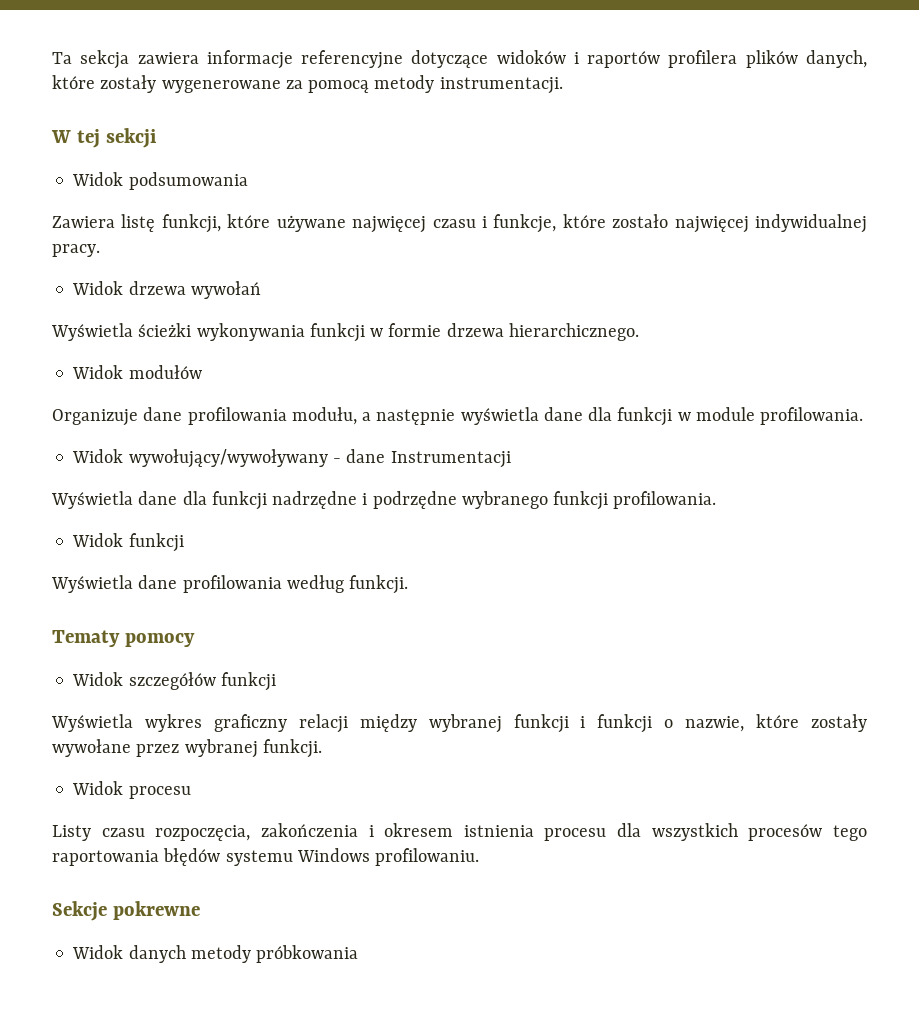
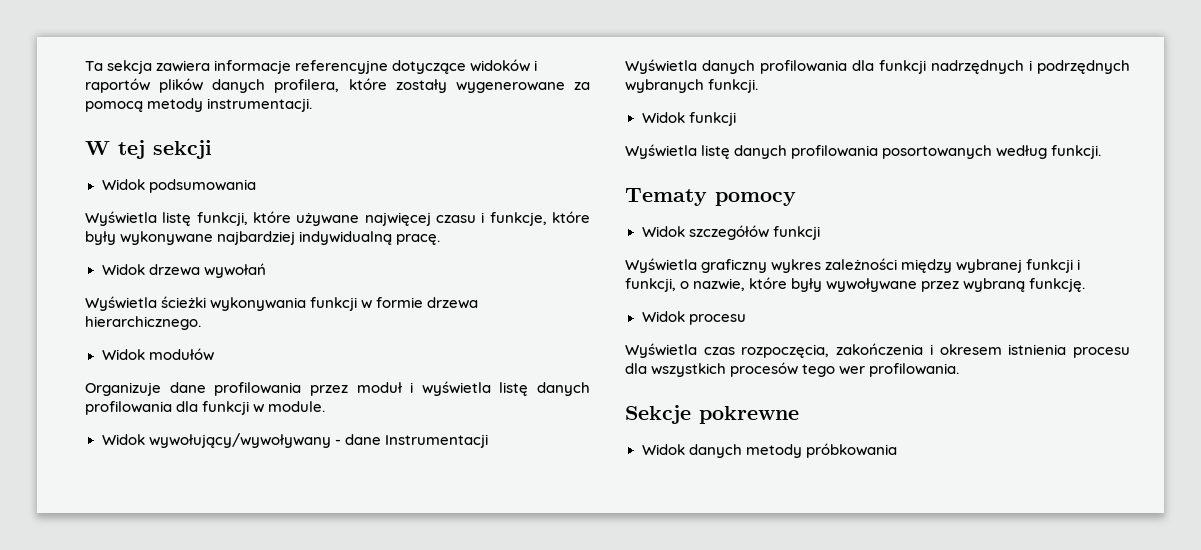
- Ta sekcja zawiera informacje referencyjne dotyczące widoków i raportów profilera plików danych, które zostały wygenerowane za pomocą metody instrumentacji.
+ Ta sekcja zawiera informacje referencyjne dotyczące widoków i raportów plików danych profilera, które zostały wygenerowane za pomocą metody instrumentacji.
- Zawiera listę funkcji, które używane najwięcej czasu i funkcje, które zostało najwięcej indywidualnej pracy.
+ Wyświetla listę funkcji, które używane najwięcej czasu i funkcje, które były wykonywane najbardziej indywidualną pracę.
- Organizuje dane profilowania modułu, a następnie wyświetla dane dla funkcji w module profilowania.
+ Organizuje dane profilowania przez moduł i wyświetla listę danych profilowania dla funkcji w module.
- Wyświetla dane dla funkcji nadrzędne i podrzędne wybranego funkcji profilowania.
+ Wyświetla danych profilowania dla funkcji nadrzędnych i podrzędnych wybranych funkcji.
- Wyświetla dane profilowania według funkcji.
+ Wyświetla listę danych profilowania posortowanych według funkcji.
- Wyświetla wykres graficzny relacji między wybranej funkcji i funkcji o nazwie, które zostały wywołane przez wybranej funkcji.
+ Wyświetla graficzny wykres zależności między wybranej funkcji i funkcji, o nazwie, które były wywoływane przez wybraną funkcję.
- Listy czasu rozpoczęcia, zakończenia i okresem istnienia procesu dla wszystkich procesów tego raportowania błędów systemu Windows profilowaniu.
+ Wyświetla czas rozpoczęcia, zakończenia i okresem istnienia procesu dla wszystkich procesów tego wer profilowania.

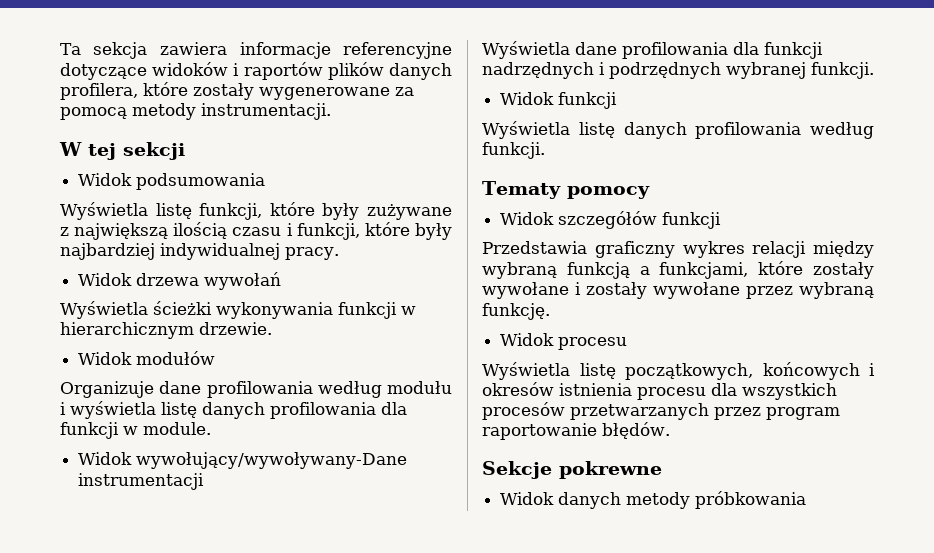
- Wyświetla listę funkcji, które używane najwięcej czasu i funkcje, które były wykonywane najbardziej indywidualną pracę.
+ Wyświetla listę funkcji, które były zużywane z największą ilością czasu i funkcji, które były najbardziej indywidualnej pracy.
- Wyświetla ścieżki wykonywania funkcji w formie drzewa hierarchicznego.
+ Wyświetla ścieżki wykonywania funkcji w hierarchicznym drzewie.
- Organizuje dane profilowania przez moduł i wyświetla listę danych profilowania dla funkcji w module.
+ Organizuje dane profilowania według modułu i wyświetla listę danych profilowania dla funkcji w module.
- Widok wywołujący/wywoływany - dane Instrumentacji
- Wyświetla danych profilowania dla funkcji nadrzędnych i podrzędnych wybranych funkcji.
+ Widok wywołujący/wywoływany-Dane instrumentacji
+ Wyświetla dane profilowania dla funkcji nadrzędnych i podrzędnych wybranej funkcji.
- Wyświetla listę danych profilowania posortowanych według funkcji.
+ Wyświetla listę danych profilowania według funkcji.
- Wyświetla graficzny wykres zależności między wybranej funkcji i funkcji, o nazwie, które były wywoływane przez wybraną funkcję.
+ Przedstawia graficzny wykres relacji między wybraną funkcją a funkcjami, które zostały wywołane i zostały wywołane przez wybraną funkcję.
- Wyświetla czas rozpoczęcia, zakończenia i okresem istnienia procesu dla wszystkich procesów tego wer profilowania.
+ Wyświetla listę początkowych, końcowych i okresów istnienia procesu dla wszystkich procesów przetwarzanych przez program raportowanie błędów.

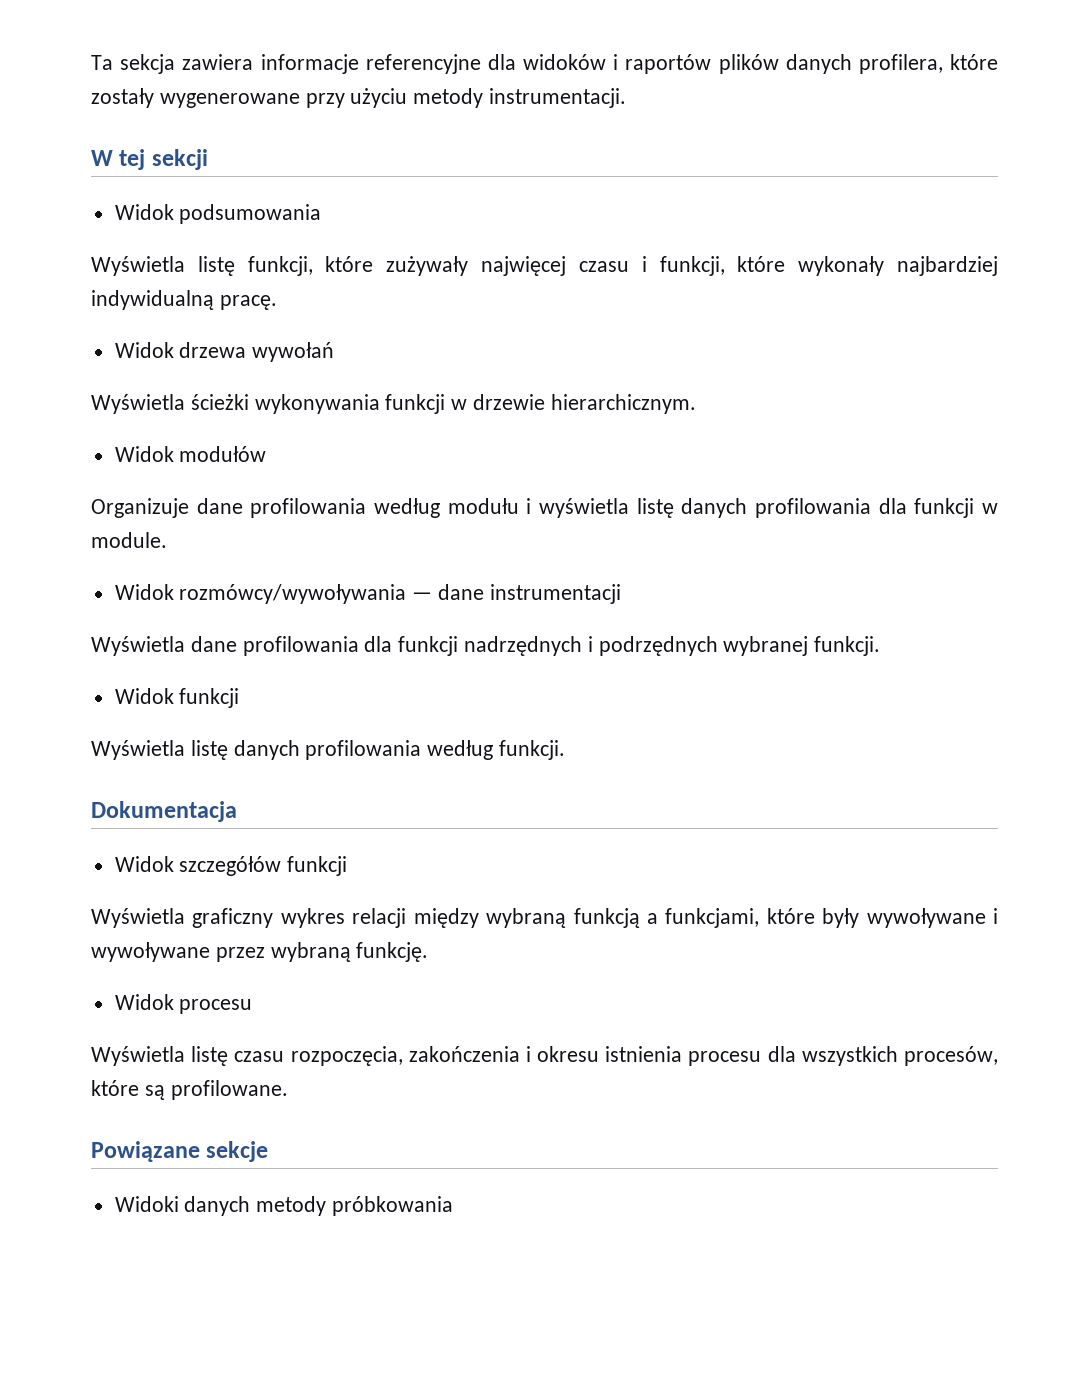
- Ta sekcja zawiera informacje referencyjne dotyczące widoków i raportów plików danych profilera, które zostały wygenerowane za pomocą metody instrumentacji.
+ Ta sekcja zawiera informacje referencyjne dla widoków i raportów plików danych profilera, które zostały wygenerowane przy użyciu metody instrumentacji.
- Wyświetla listę funkcji, które były zużywane z największą ilością czasu i funkcji, które były najbardziej indywidualnej pracy.
+ Wyświetla listę funkcji, które zużywały najwięcej czasu i funkcji, które wykonały najbardziej indywidualną pracę.
- Wyświetla ścieżki wykonywania funkcji w hierarchicznym drzewie.
+ Wyświetla ścieżki wykonywania funkcji w drzewie hierarchicznym.
- Widok wywołujący/wywoływany-Dane instrumentacji
+ Widok rozmówcy/wywoływania — dane instrumentacji
- Tematy pomocy
+ Dokumentacja
- Przedstawia graficzny wykres relacji między wybraną funkcją a funkcjami, które zostały wywołane i zostały wywołane przez wybraną funkcję.
+ Wyświetla graficzny wykres relacji między wybraną funkcją a funkcjami, które były wywoływane i wywoływane przez wybraną funkcję.
- Wyświetla listę początkowych, końcowych i okresów istnienia procesu dla wszystkich procesów przetwarzanych przez program raportowanie błędów.
- Sekcje pokrewne
- Widok danych metody próbkowania
+ Wyświetla listę czasu rozpoczęcia, zakończenia i okresu istnienia procesu dla wszystkich procesów, które są profilowane.
+ Powiązane sekcje
+ Widoki danych metody próbkowania

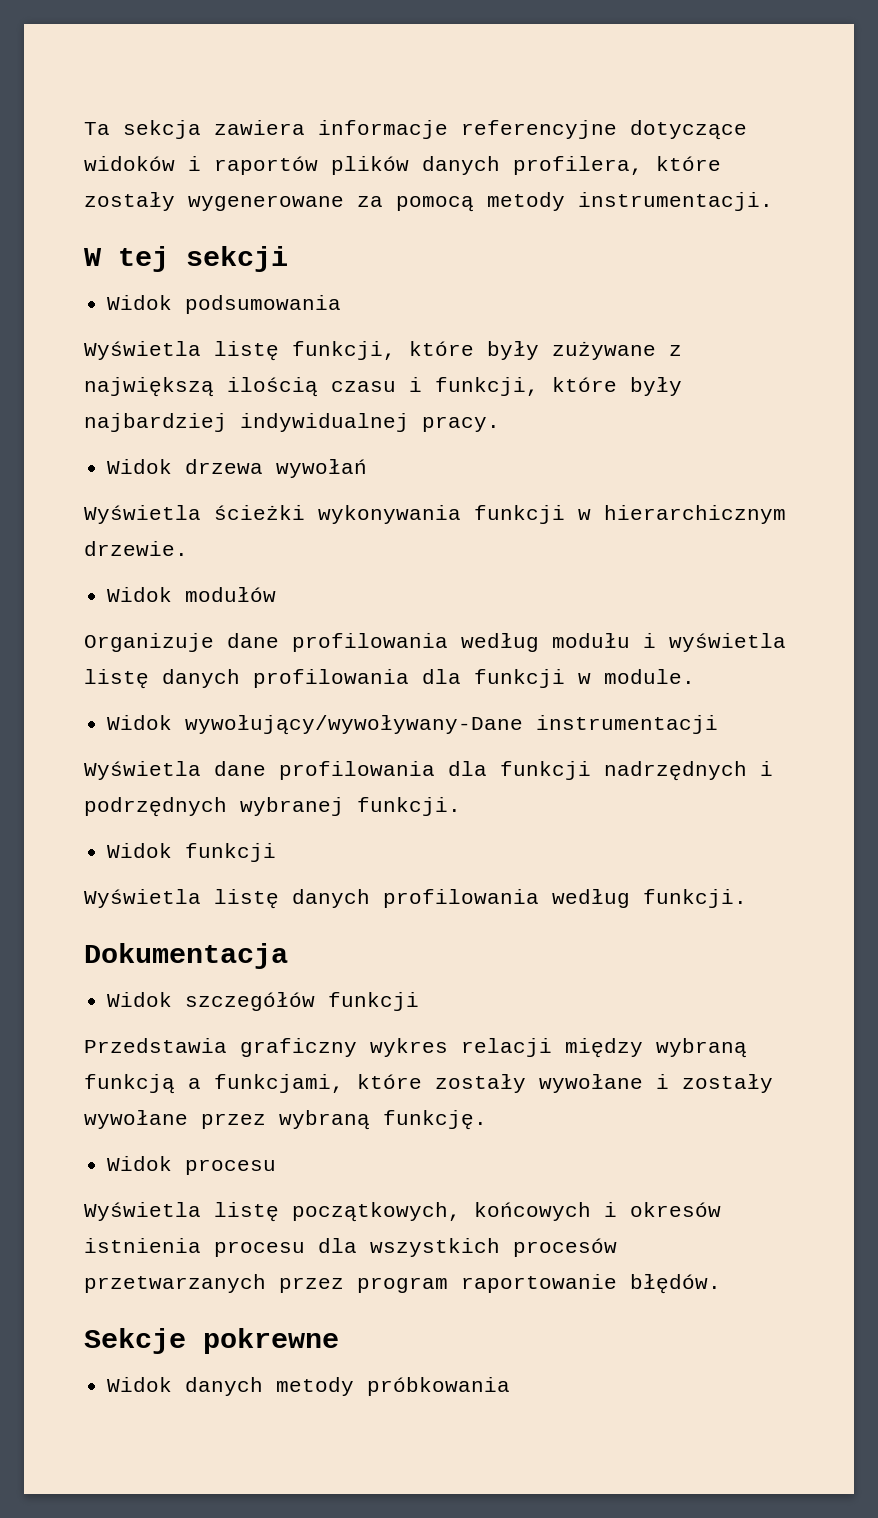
- Ta sekcja zawiera informacje referencyjne dla widoków i raportów plików danych profilera, które zostały wygenerowane przy użyciu metody instrumentacji.
+ Ta sekcja zawiera informacje referencyjne dotyczące widoków i raportów plików danych profilera, które zostały wygenerowane za pomocą metody instrumentacji.
- Wyświetla listę funkcji, które zużywały najwięcej czasu i funkcji, które wykonały najbardziej indywidualną pracę.
+ Wyświetla listę funkcji, które były zużywane z największą ilością czasu i funkcji, które były najbardziej indywidualnej pracy.
- Wyświetla ścieżki wykonywania funkcji w drzewie hierarchicznym.
+ Wyświetla ścieżki wykonywania funkcji w hierarchicznym drzewie.
- Widok rozmówcy/wywoływania — dane instrumentacji
+ Widok wywołujący/wywoływany-Dane instrumentacji
- Wyświetla graficzny wykres relacji między wybraną funkcją a funkcjami, które były wywoływane i wywoływane przez wybraną funkcję.
+ Przedstawia graficzny wykres relacji między wybraną funkcją a funkcjami, które zostały wywołane i zostały wywołane przez wybraną funkcję.
- Wyświetla listę czasu rozpoczęcia, zakończenia i okresu istnienia procesu dla wszystkich procesów, które są profilowane.
- Powiązane sekcje
- Widoki danych metody próbkowania
+ Wyświetla listę początkowych, końcowych i okresów istnienia procesu dla wszystkich procesów przetwarzanych przez program raportowanie błędów.
+ Sekcje pokrewne
+ Widok danych metody próbkowania

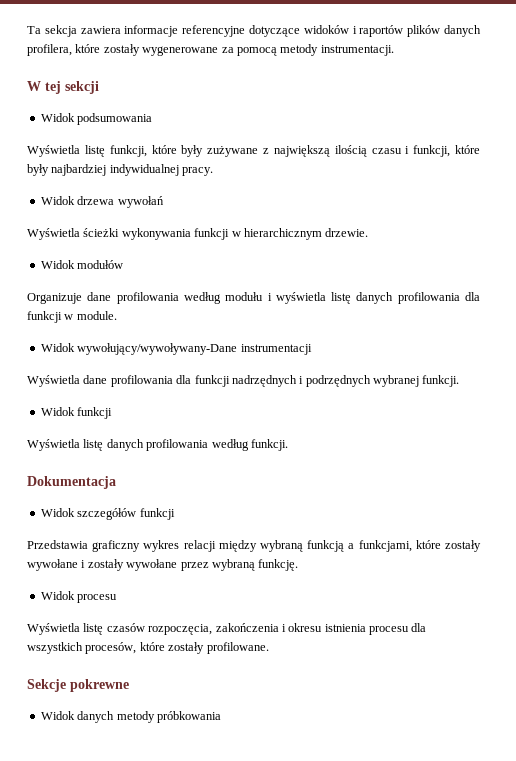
- Wyświetla listę początkowych, końcowych i okresów istnienia procesu dla wszystkich procesów przetwarzanych przez program raportowanie błędów.
+ Wyświetla listę czasów rozpoczęcia, zakończenia i okresu istnienia procesu dla wszystkich procesów, które zostały profilowane.

